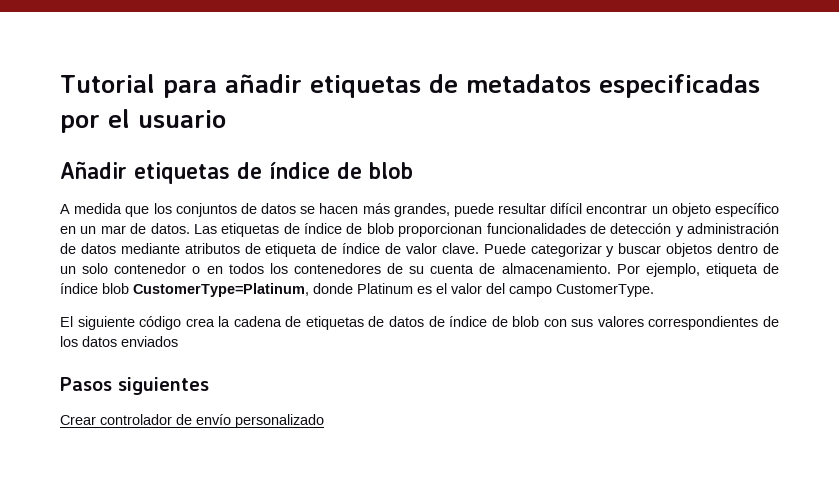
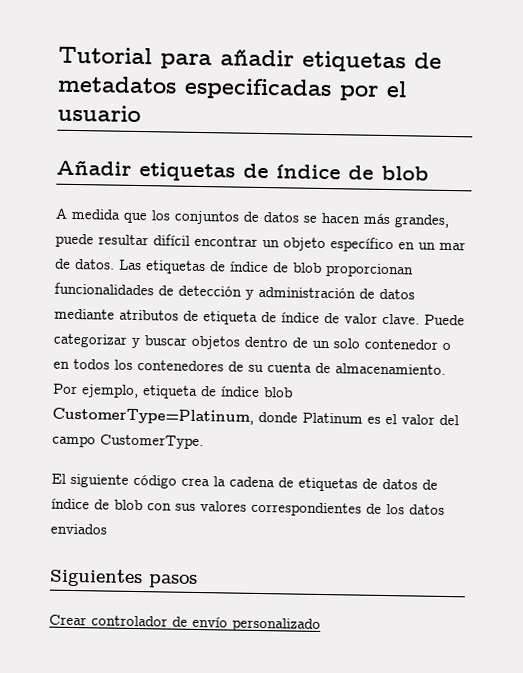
- Pasos siguientes
+ Siguientes pasos

